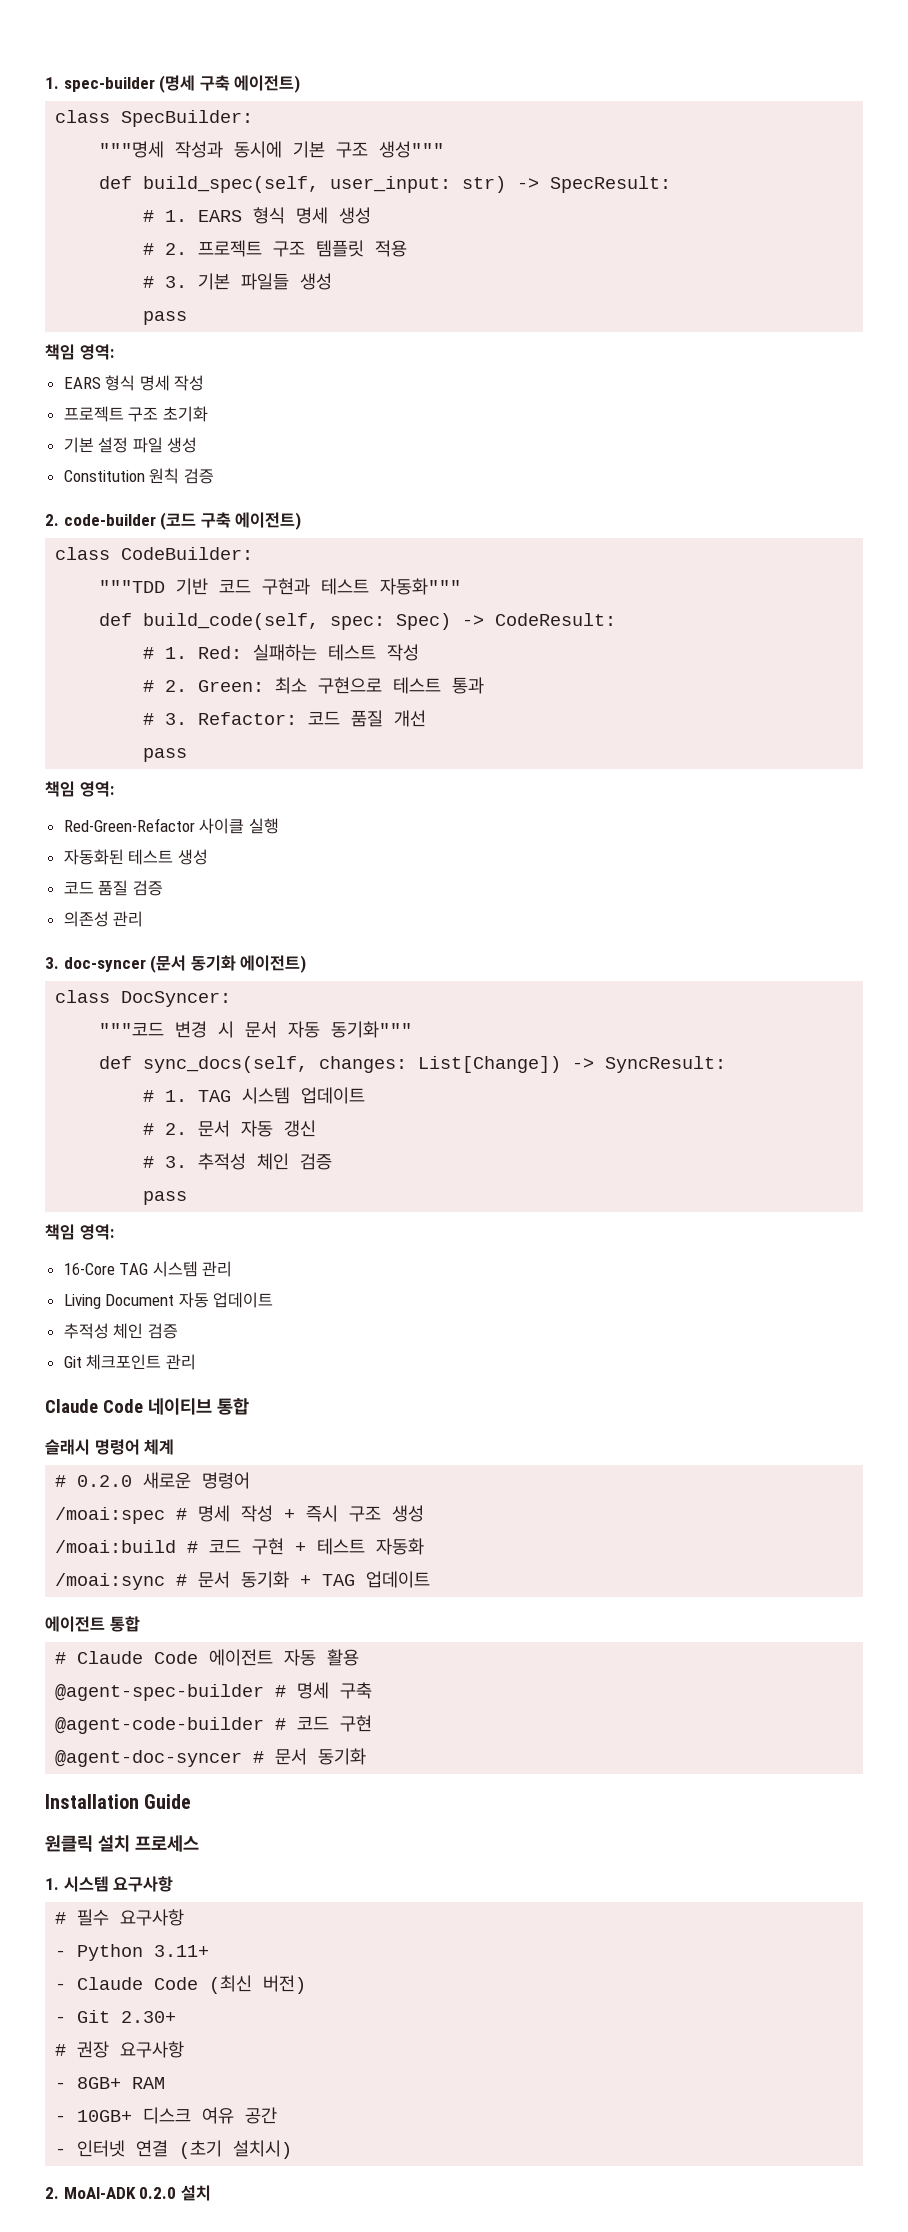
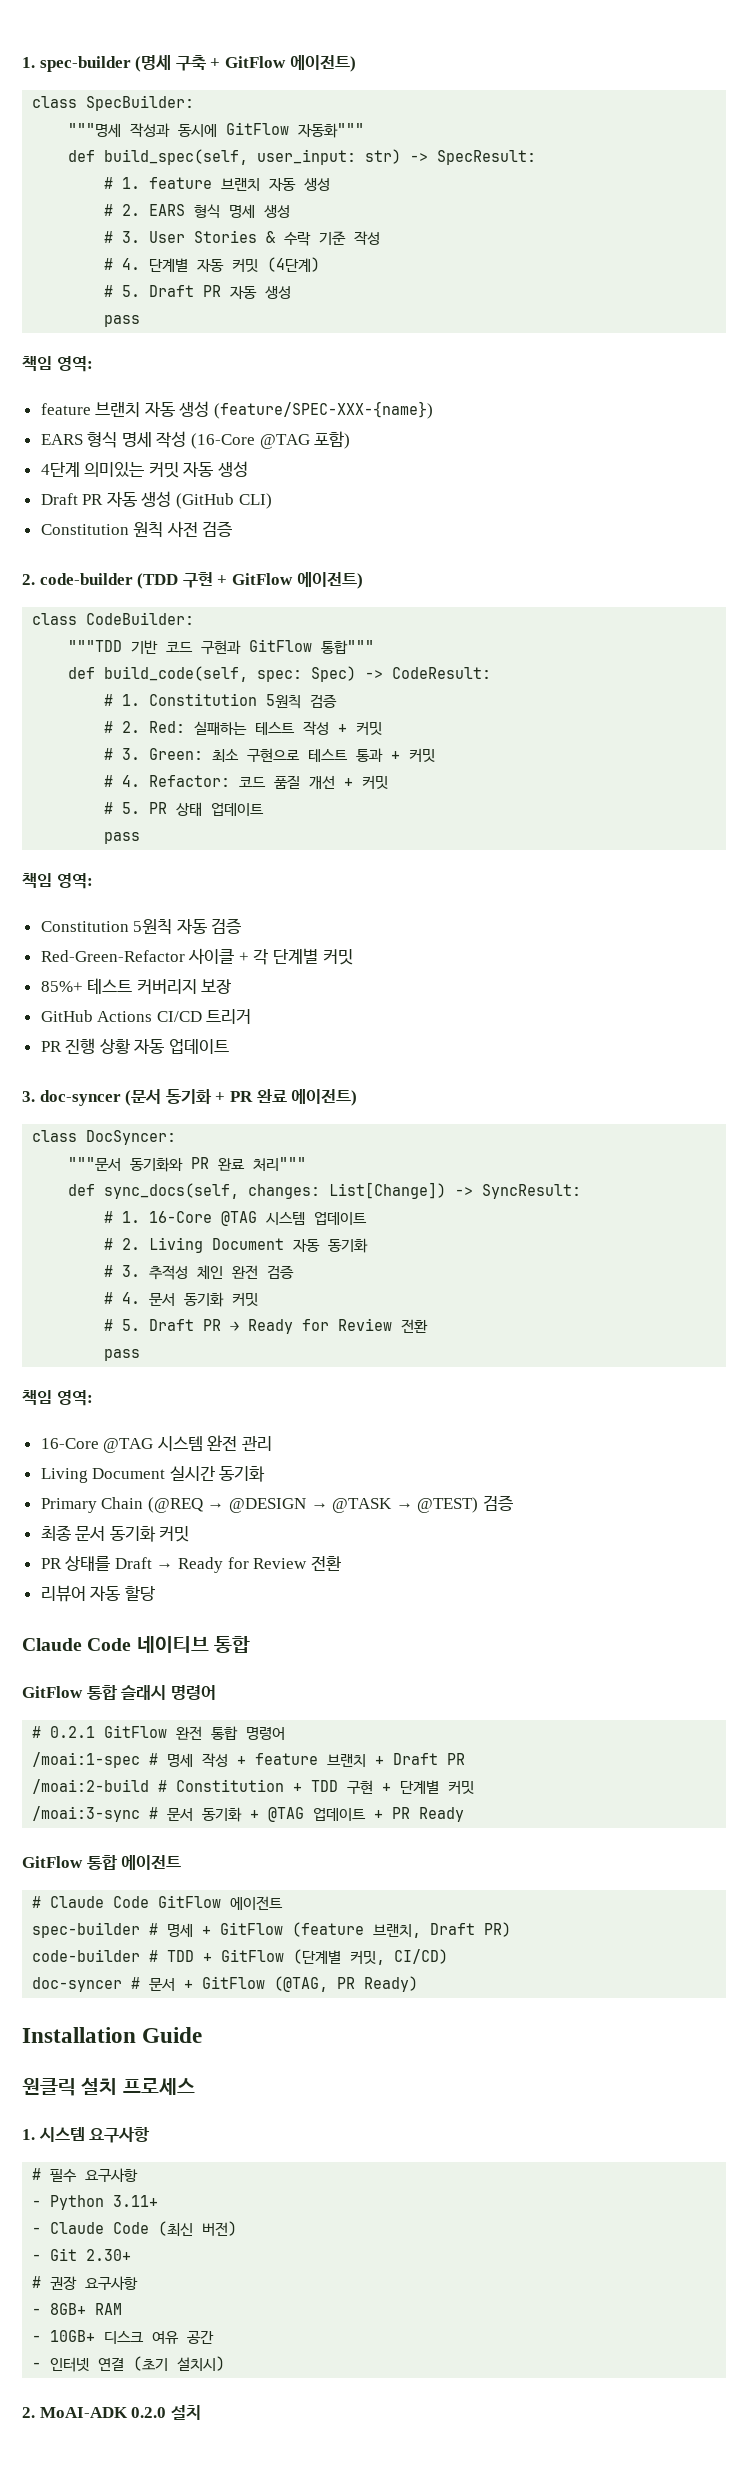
- 1. spec-builder (명세 구축 에이전트)
+ 1. spec-builder (명세 구축 + GitFlow 에이전트)
- """명세 작성과 동시에 기본 구조 생성"""
+ """명세 작성과 동시에 GitFlow 자동화"""
- # 1. EARS 형식 명세 생성
+ # 1. feature 브랜치 자동 생성
+ # 2. EARS 형식 명세 생성
- # 2. 프로젝트 구조 템플릿 적용
- # 3. 기본 파일들 생성
+ # 3. User Stories & 수락 기준 작성
+ # 4. 단계별 자동 커밋 (4단계)
+ # 5. Draft PR 자동 생성
+ feature 브랜치 자동 생성 (feature/SPEC-XXX-{name})
- EARS 형식 명세 작성
- 프로젝트 구조 초기화
- 기본 설정 파일 생성
+ EARS 형식 명세 작성 (16-Core @TAG 포함)
+ 4단계 의미있는 커밋 자동 생성
+ Draft PR 자동 생성 (GitHub CLI)
- Constitution 원칙 검증
+ Constitution 원칙 사전 검증
- 2. code-builder (코드 구축 에이전트)
+ 2. code-builder (TDD 구현 + GitFlow 에이전트)
- """TDD 기반 코드 구현과 테스트 자동화"""
+ """TDD 기반 코드 구현과 GitFlow 통합"""
- # 1. Red: 실패하는 테스트 작성
- # 2. Green: 최소 구현으로 테스트 통과
- # 3. Refactor: 코드 품질 개선
+ # 1. Constitution 5원칙 검증
+ # 2. Red: 실패하는 테스트 작성 + 커밋
+ # 3. Green: 최소 구현으로 테스트 통과 + 커밋
+ # 4. Refactor: 코드 품질 개선 + 커밋
+ # 5. PR 상태 업데이트
  pass
  책임 영역:
- Red-Green-Refactor 사이클 실행
- 자동화된 테스트 생성
- 코드 품질 검증
- 의존성 관리
+ Constitution 5원칙 자동 검증
+ Red-Green-Refactor 사이클 + 각 단계별 커밋
+ 85%+ 테스트 커버리지 보장
+ GitHub Actions CI/CD 트리거
+ PR 진행 상황 자동 업데이트
- 3. doc-syncer (문서 동기화 에이전트)
+ 3. doc-syncer (문서 동기화 + PR 완료 에이전트)
- """코드 변경 시 문서 자동 동기화"""
+ """문서 동기화와 PR 완료 처리"""
- # 1. TAG 시스템 업데이트
+ # 1. 16-Core @TAG 시스템 업데이트
- # 2. 문서 자동 갱신
+ # 2. Living Document 자동 동기화
- # 3. 추적성 체인 검증
+ # 3. 추적성 체인 완전 검증
+ # 4. 문서 동기화 커밋
+ # 5. Draft PR → Ready for Review 전환
- 16-Core TAG 시스템 관리
+ 16-Core @TAG 시스템 완전 관리
- Living Document 자동 업데이트
- 추적성 체인 검증
- Git 체크포인트 관리
+ Living Document 실시간 동기화
+ Primary Chain (@REQ → @DESIGN → @TASK → @TEST) 검증
+ 최종 문서 동기화 커밋
+ PR 상태를 Draft → Ready for Review 전환
+ 리뷰어 자동 할당
- 슬래시 명령어 체계
- # 0.2.0 새로운 명령어
- /moai:spec # 명세 작성 + 즉시 구조 생성
- /moai:build # 코드 구현 + 테스트 자동화
- /moai:sync # 문서 동기화 + TAG 업데이트
- 에이전트 통합
+ GitFlow 통합 슬래시 명령어
+ # 0.2.1 GitFlow 완전 통합 명령어
+ /moai:1-spec # 명세 작성 + feature 브랜치 + Draft PR
+ /moai:2-build # Constitution + TDD 구현 + 단계별 커밋
+ /moai:3-sync # 문서 동기화 + @TAG 업데이트 + PR Ready
+ GitFlow 통합 에이전트
- # Claude Code 에이전트 자동 활용
- @agent-spec-builder # 명세 구축
- @agent-code-builder # 코드 구현
- @agent-doc-syncer # 문서 동기화
+ # Claude Code GitFlow 에이전트
+ spec-builder # 명세 + GitFlow (feature 브랜치, Draft PR)
+ code-builder # TDD + GitFlow (단계별 커밋, CI/CD)
+ doc-syncer # 문서 + GitFlow (@TAG, PR Ready)

